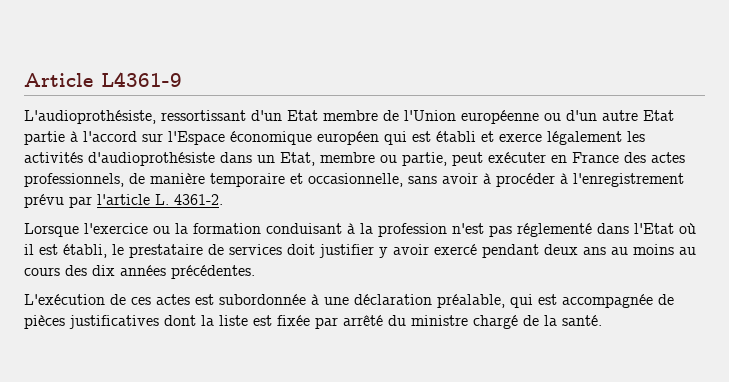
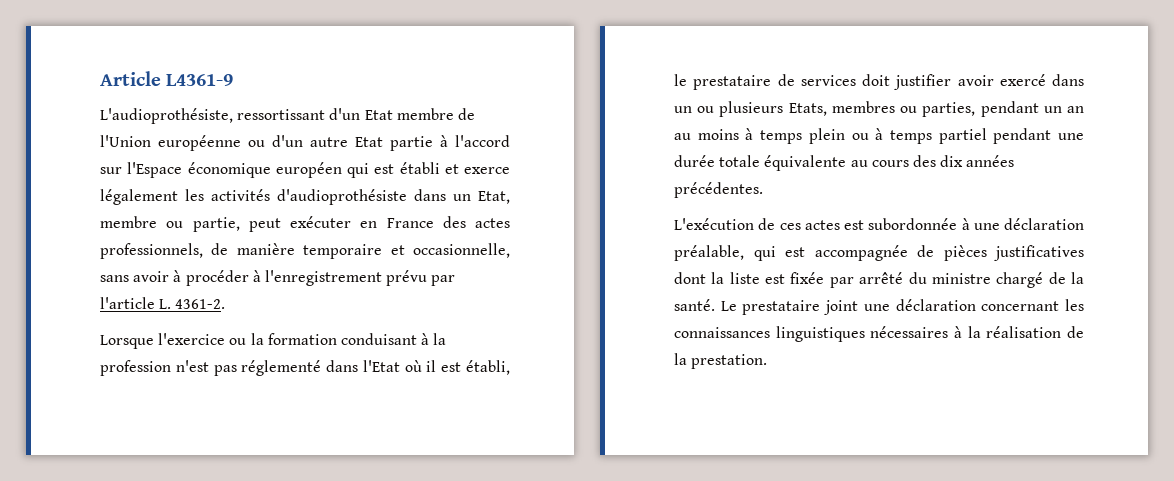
- Lorsque l'exercice ou la formation conduisant à la profession n'est pas réglementé dans l'Etat où il est établi, le prestataire de services doit justifier y avoir exercé pendant deux ans au moins au cours des dix années précédentes.
+ Lorsque l'exercice ou la formation conduisant à la profession n'est pas réglementé dans l'Etat où il est établi, le prestataire de services doit justifier avoir exercé dans un ou plusieurs Etats, membres ou parties, pendant un an au moins à temps plein ou à temps partiel pendant une durée totale équivalente au cours des dix années précédentes.
+ Le prestataire joint une déclaration concernant les connaissances linguistiques nécessaires à la réalisation de la prestation.

